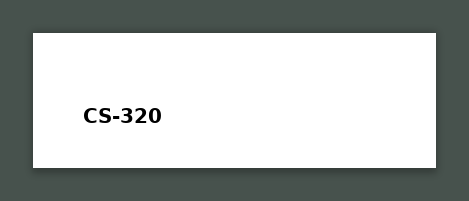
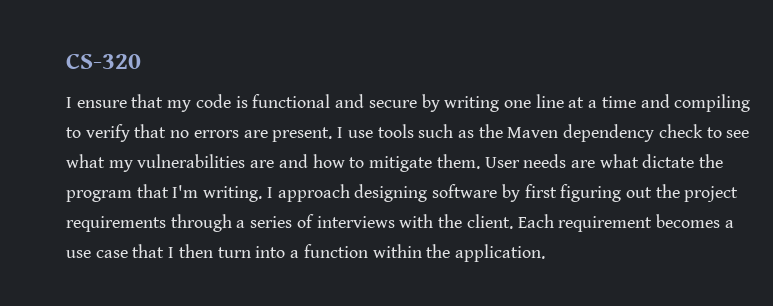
+ I ensure that my code is functional and secure by writing one line at a time and compiling to verify that no errors are present. I use tools such as the Maven dependency check to see what my vulnerabilities are and how to mitigate them. User needs are what dictate the program that I'm writing. I approach designing software by first figuring out the project requirements through a series of interviews with the client. Each requirement becomes a use case that I then turn into a function within the application.

